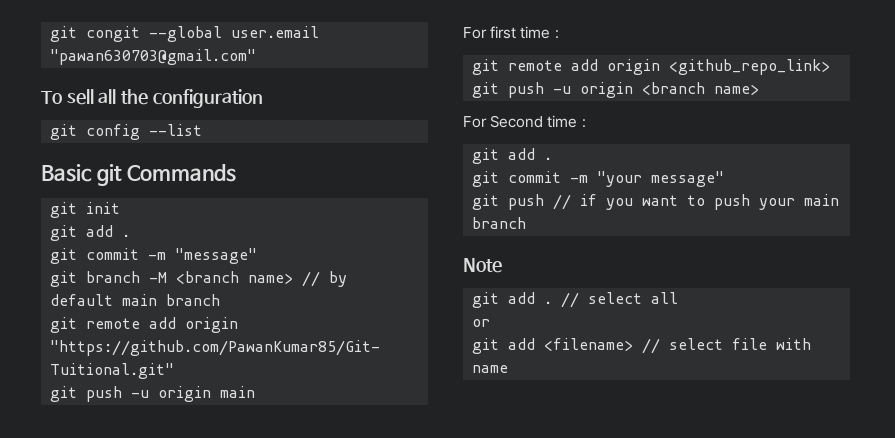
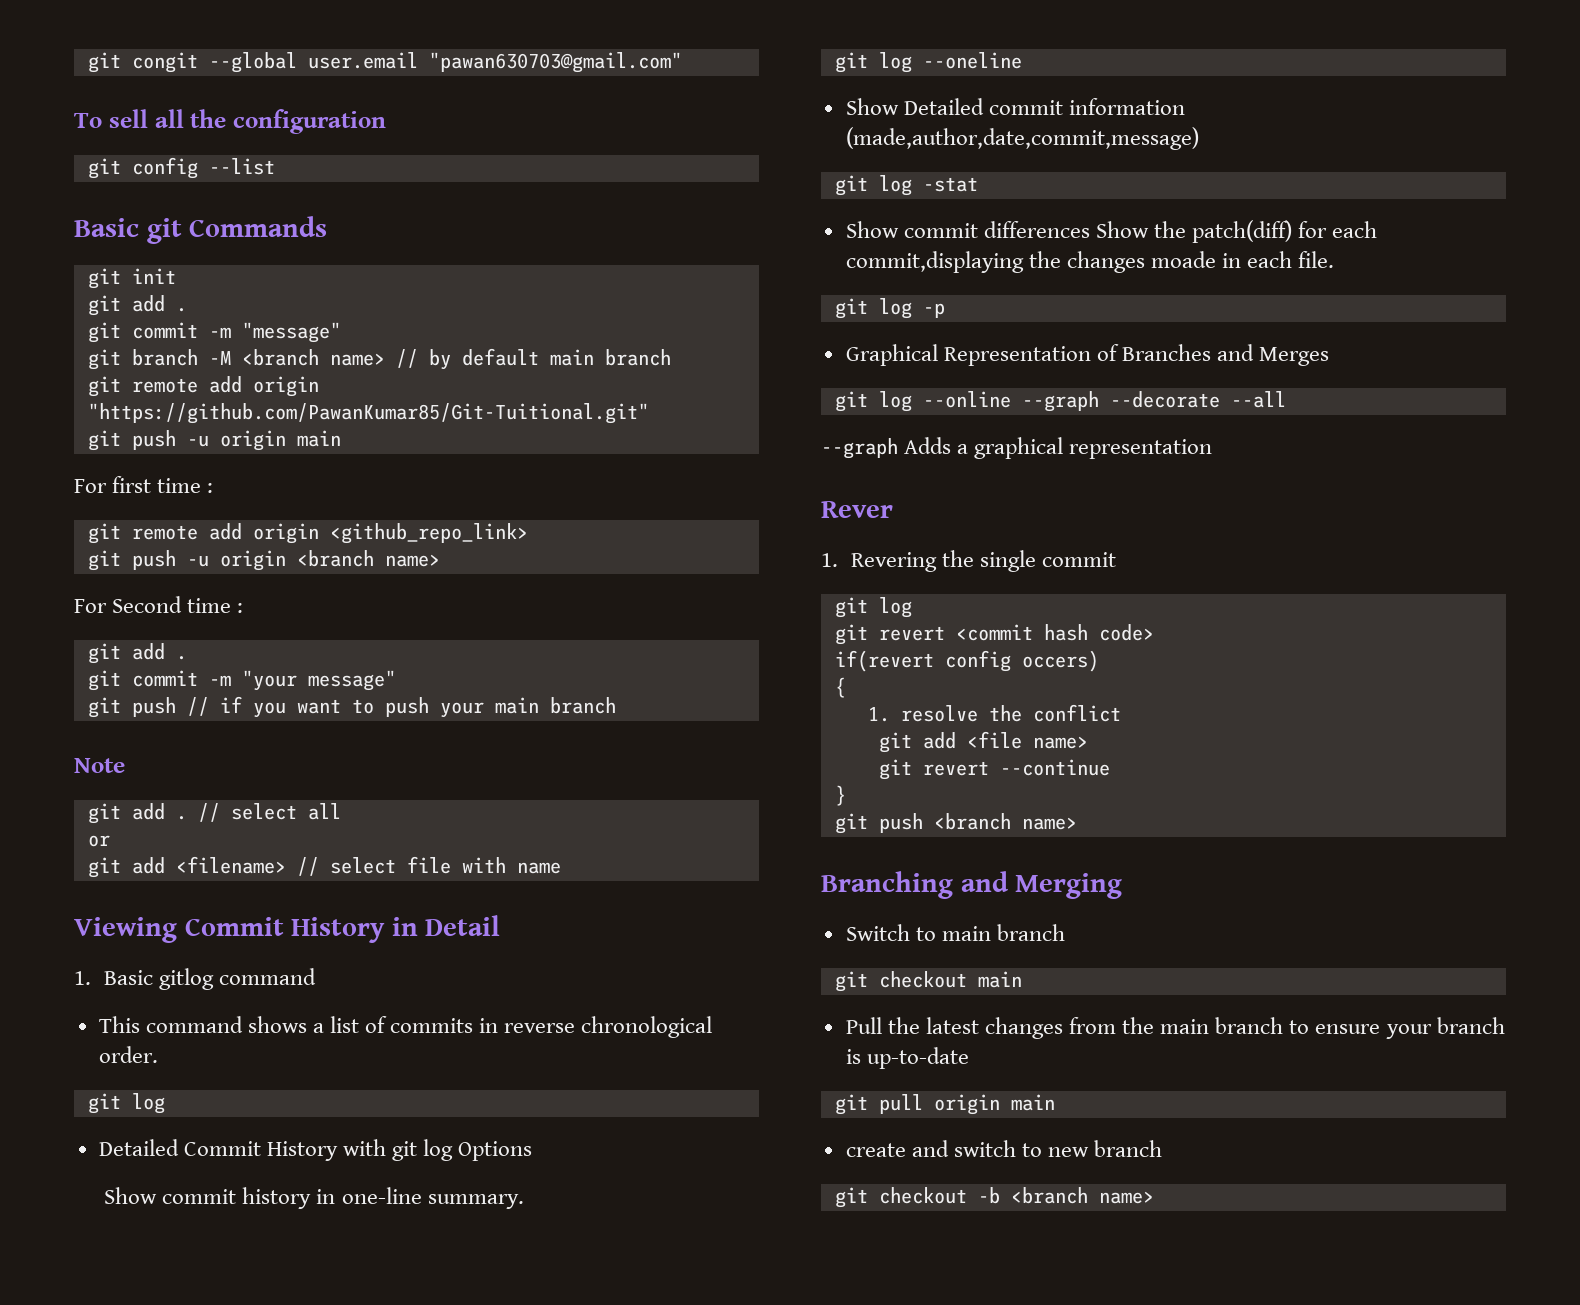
+ Viewing Commit History in Detail
+ 1. Basic gitlog command
+ This command shows a list of commits in reverse chronological order.
+ git log
+ Detailed Commit History with git log Options
+ Show commit history in one-line summary.
+ git log --oneline
+ Show Detailed commit information (made,author,date,commit,message)
+ git log -stat
+ Show commit differences Show the patch(diff) for each commit,displaying the changes moade in each file.
+ git log -p
+ Graphical Representation of Branches and Merges
+ git log --online --graph --decorate --all
+ --graph Adds a graphical representation
+ Rever
+ 1. Revering the single commit
+ git log
+ git revert <commit hash code>
+ if(revert config occers)
+ {
+ 1. resolve the conflict
+ git add <file name>
+ git revert --continue
+ }
+ git push <branch name>
+ Branching and Merging
+ Switch to main branch
+ git checkout main
+ Pull the latest changes from the main branch to ensure your branch is up-to-date
+ git pull origin main
+ create and switch to new branch
+ git checkout -b <branch name>

